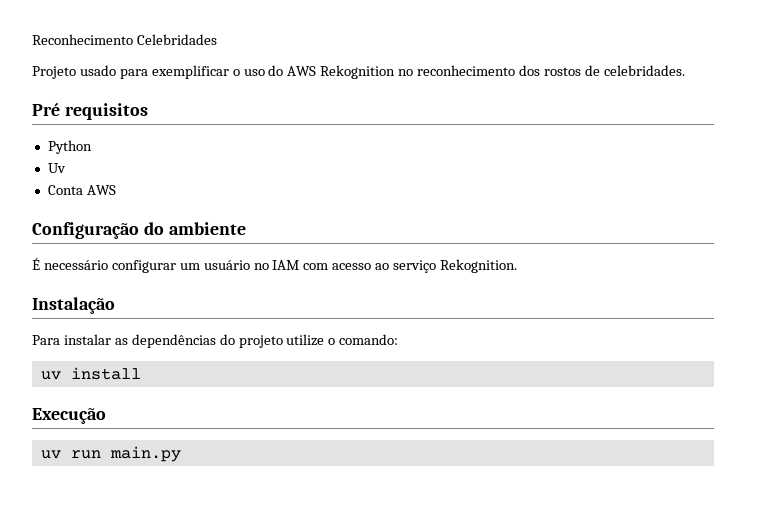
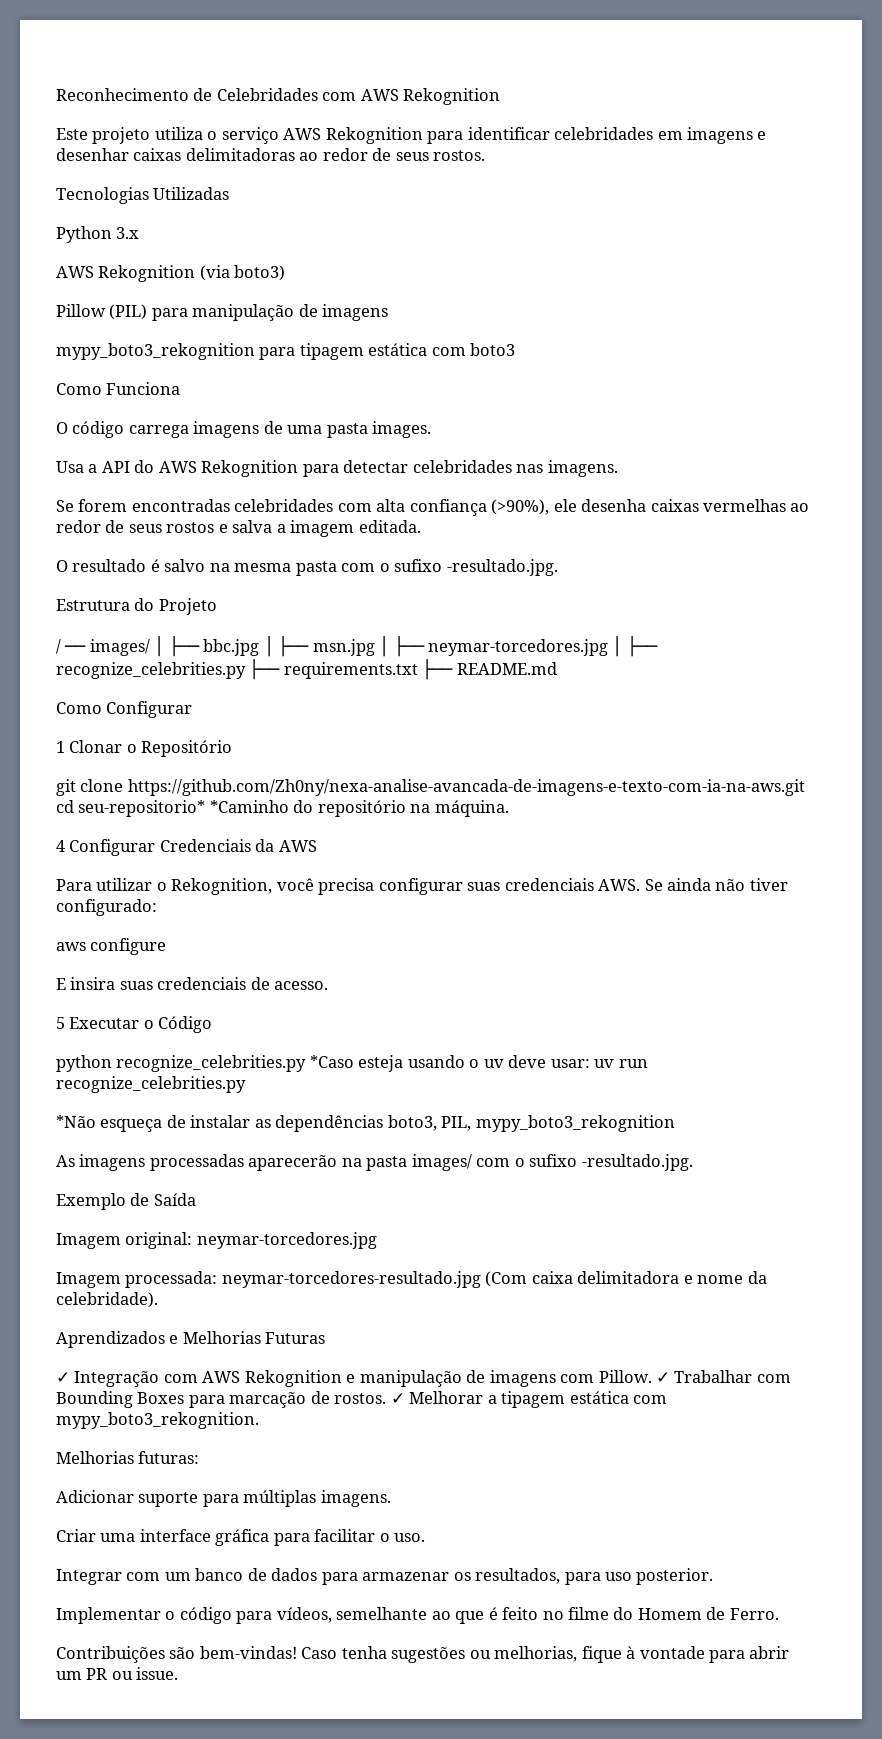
- Reconhecimento Celebridades
- Projeto usado para exemplificar o uso do AWS Rekognition no reconhecimento dos rostos de celebridades.
- Pré requisitos
- Python
- Uv
- Conta AWS
- Configuração do ambiente
- É necessário configurar um usuário no IAM com acesso ao serviço Rekognition.
- Instalação
- Para instalar as dependências do projeto utilize o comando:
- uv install
- Execução
- uv run main.py
+ Reconhecimento de Celebridades com AWS Rekognition
+ Este projeto utiliza o serviço AWS Rekognition para identificar celebridades em imagens e desenhar caixas delimitadoras ao redor de seus rostos.
+ Tecnologias Utilizadas
+ Python 3.x
+ AWS Rekognition (via boto3)
+ Pillow (PIL) para manipulação de imagens
+ mypy_boto3_rekognition para tipagem estática com boto3
+ Como Funciona
+ O código carrega imagens de uma pasta images.
+ Usa a API do AWS Rekognition para detectar celebridades nas imagens.
+ Se forem encontradas celebridades com alta confiança (>90%), ele desenha caixas vermelhas ao redor de seus rostos e salva a imagem editada.
+ O resultado é salvo na mesma pasta com o sufixo -resultado.jpg.
+ Estrutura do Projeto
+ / ── images/ │ ├── bbc.jpg │ ├── msn.jpg │ ├── neymar-torcedores.jpg │ ├── recognize_celebrities.py ├── requirements.txt ├── README.md
+ Como Configurar
+ 1 Clonar o Repositório
+ git clone https://github.com/Zh0ny/nexa-analise-avancada-de-imagens-e-texto-com-ia-na-aws.git cd seu-repositorio* *Caminho do repositório na máquina.
+ 4 Configurar Credenciais da AWS
+ Para utilizar o Rekognition, você precisa configurar suas credenciais AWS. Se ainda não tiver configurado:
+ aws configure
+ E insira suas credenciais de acesso.
+ 5 Executar o Código
+ python recognize_celebrities.py *Caso esteja usando o uv deve usar: uv run recognize_celebrities.py
+ *Não esqueça de instalar as dependências boto3, PIL, mypy_boto3_rekognition
+ As imagens processadas aparecerão na pasta images/ com o sufixo -resultado.jpg.
+ Exemplo de Saída
+ Imagem original: neymar-torcedores.jpg
+ Imagem processada: neymar-torcedores-resultado.jpg (Com caixa delimitadora e nome da celebridade).
+ Aprendizados e Melhorias Futuras
+ ✓ Integração com AWS Rekognition e manipulação de imagens com Pillow. ✓ Trabalhar com Bounding Boxes para marcação de rostos. ✓ Melhorar a tipagem estática com mypy_boto3_rekognition.
+ Melhorias futuras:
+ Adicionar suporte para múltiplas imagens.
+ Criar uma interface gráfica para facilitar o uso.
+ Integrar com um banco de dados para armazenar os resultados, para uso posterior.
+ Implementar o código para vídeos, semelhante ao que é feito no filme do Homem de Ferro.
+ Contribuições são bem-vindas! Caso tenha sugestões ou melhorias, fique à vontade para abrir um PR ou issue.

